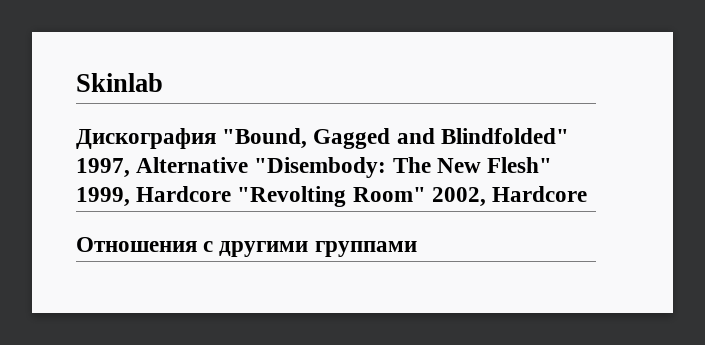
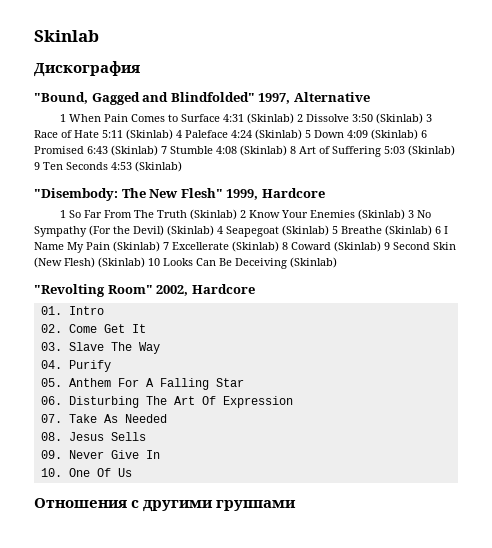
- Дискография "Bound, Gagged and Blindfolded" 1997, Alternative "Disembody: The New Flesh" 1999, Hardcore "Revolting Room" 2002, Hardcore
+ Дискография
+ "Bound, Gagged and Blindfolded" 1997, Alternative
+ 1 When Pain Comes to Surface 4:31 (Skinlab) 2 Dissolve 3:50 (Skinlab) 3 Race of Hate 5:11 (Skinlab) 4 Paleface 4:24 (Skinlab) 5 Down 4:09 (Skinlab) 6 Promised 6:43 (Skinlab) 7 Stumble 4:08 (Skinlab) 8 Art of Suffering 5:03 (Skinlab) 9 Ten Seconds 4:53 (Skinlab)
+ "Disembody: The New Flesh" 1999, Hardcore
+ 1 So Far From The Truth (Skinlab) 2 Know Your Enemies (Skinlab) 3 No Sympathy (For the Devil) (Skinlab) 4 Seapegoat (Skinlab) 5 Breathe (Skinlab) 6 I Name My Pain (Skinlab) 7 Excellerate (Skinlab) 8 Coward (Skinlab) 9 Second Skin (New Flesh) (Skinlab) 10 Looks Can Be Deceiving (Skinlab)
+ "Revolting Room" 2002, Hardcore
+ 01. Intro
+ 02. Come Get It
+ 03. Slave The Way
+ 04. Purify
+ 05. Anthem For A Falling Star
+ 06. Disturbing The Art Of Expression
+ 07. Take As Needed
+ 08. Jesus Sells
+ 09. Never Give In
+ 10. One Of Us

